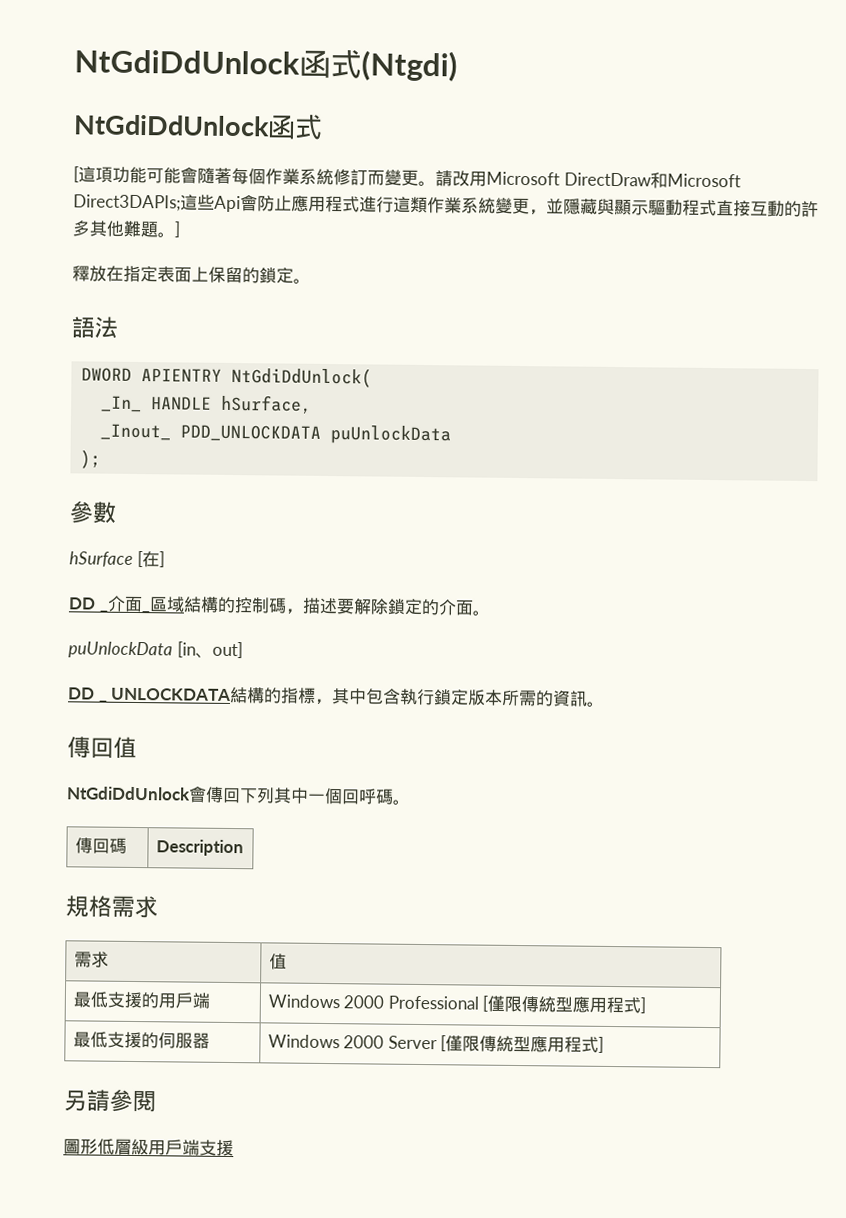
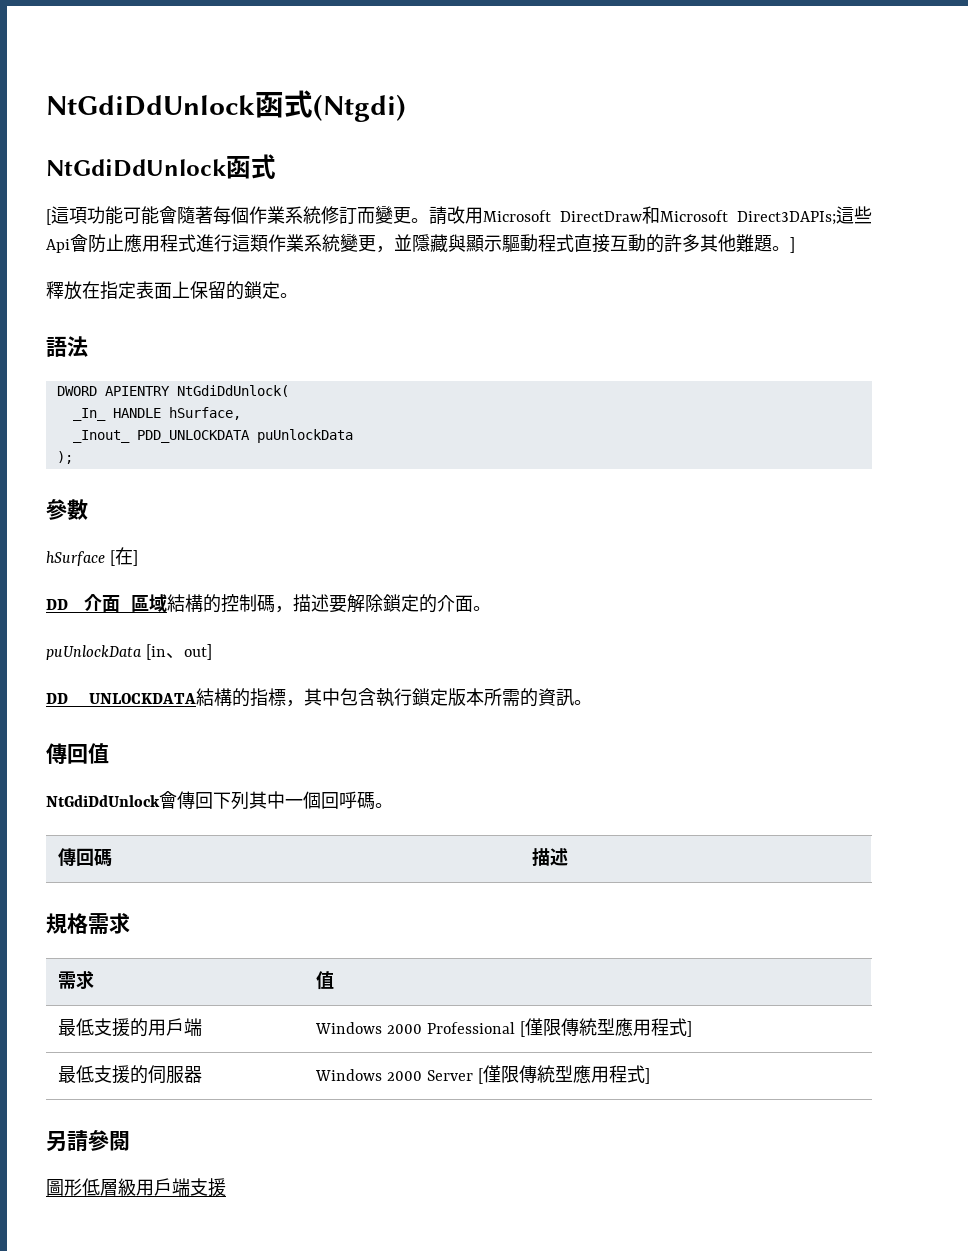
- 傳回碼 | Description
+ 傳回碼 | 描述

